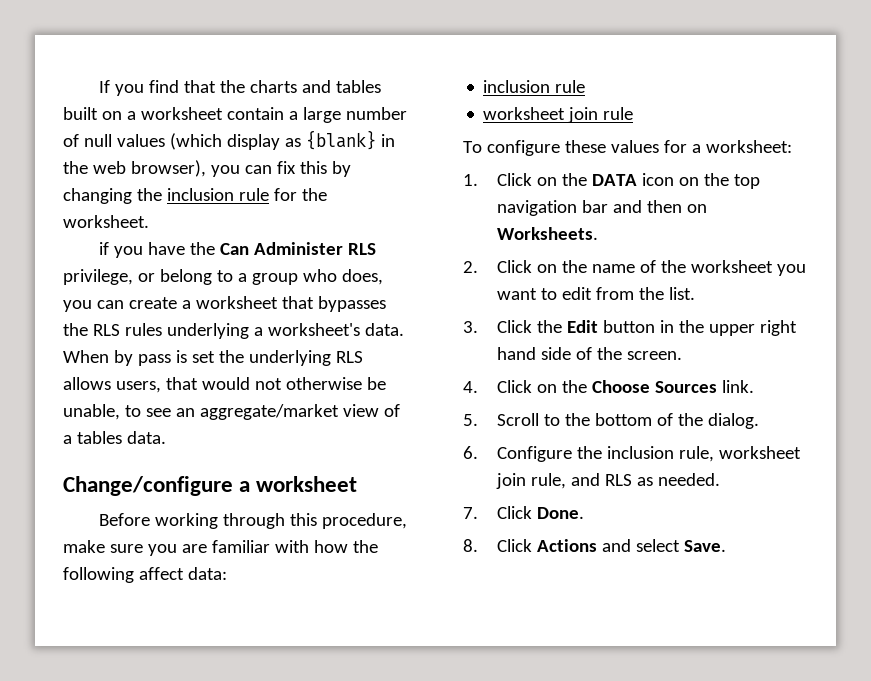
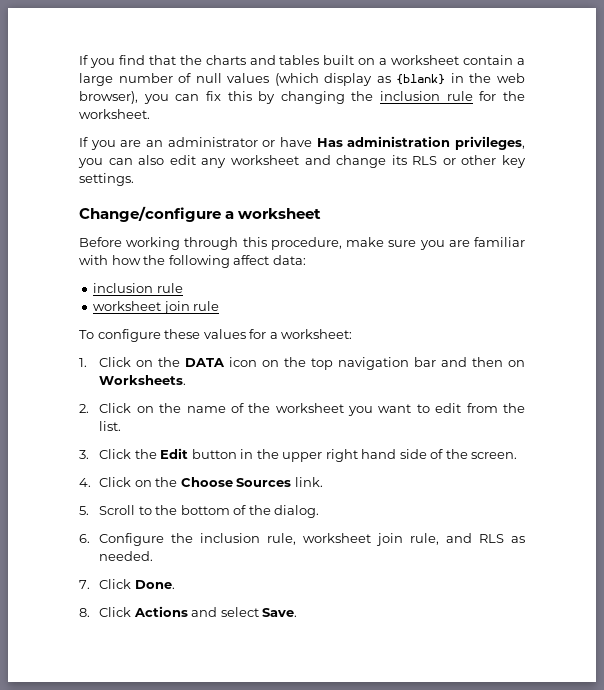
- if you have the Can Administer RLS privilege, or belong to a group who does, you can create a worksheet that bypasses the RLS rules underlying a worksheet's data. When by pass is set the underlying RLS allows users, that would not otherwise be unable, to see an aggregate/market view of a tables data.
+ If you are an administrator or have Has administration privileges, you can also edit any worksheet and change its RLS or other key settings.

